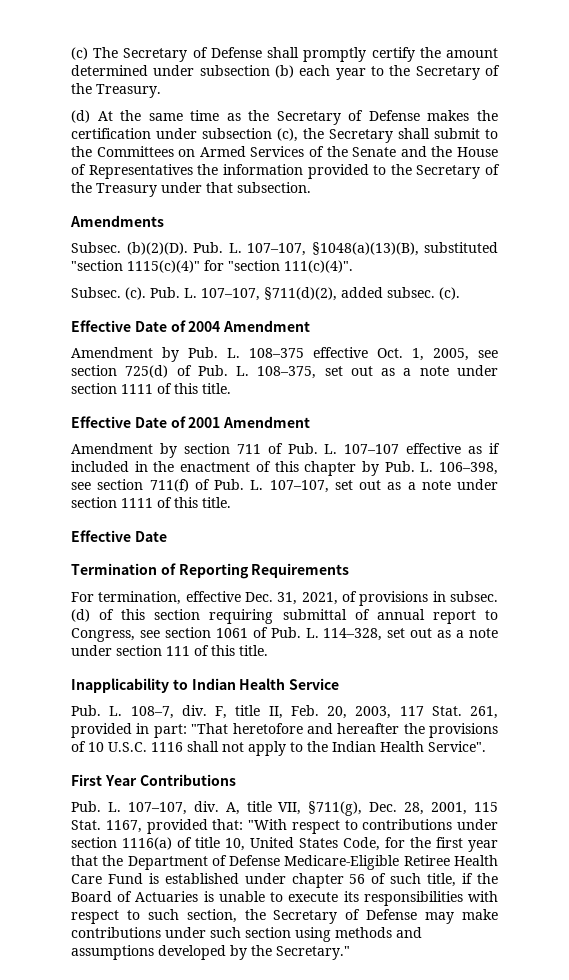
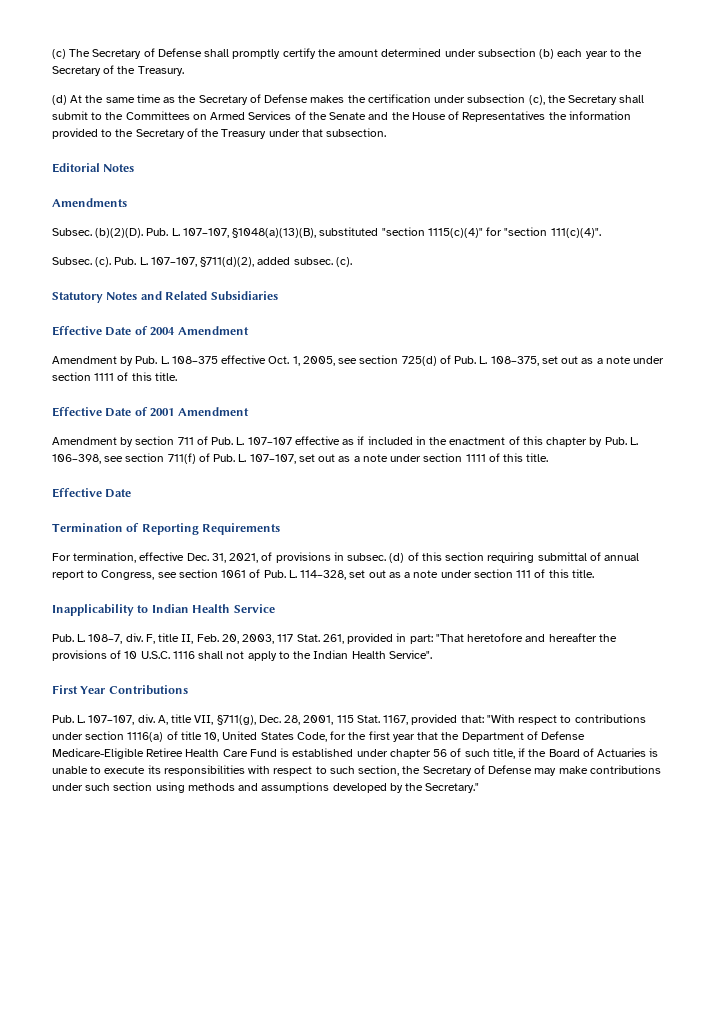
+ Editorial Notes
+ Statutory Notes and Related Subsidiaries

